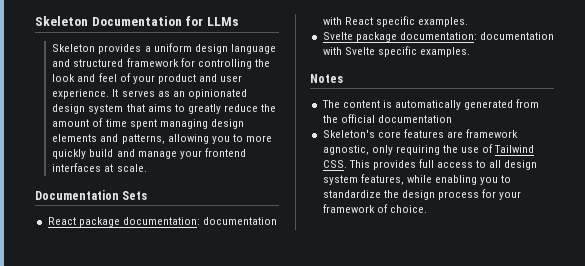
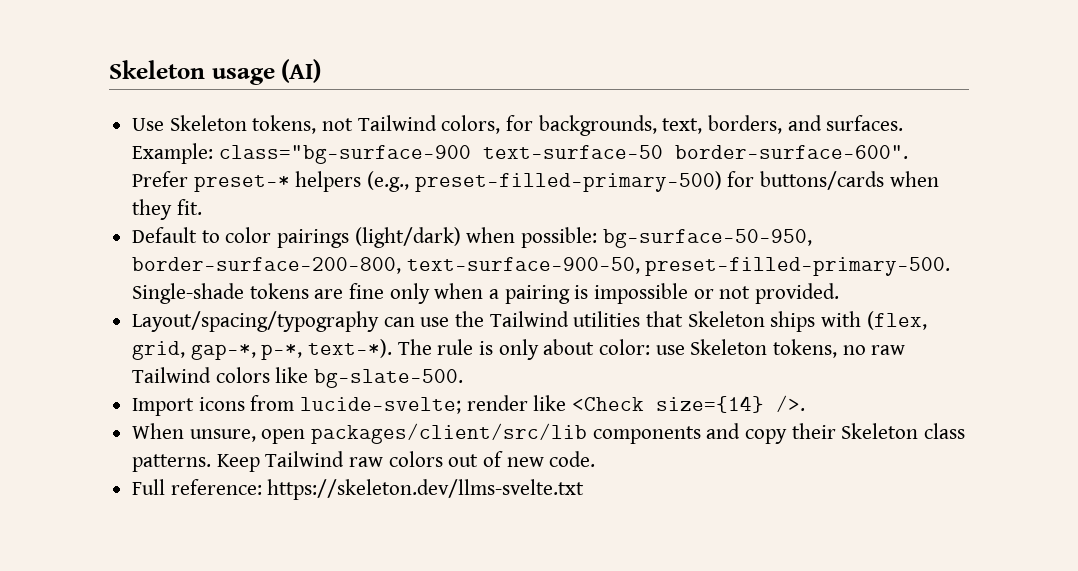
- Skeleton Documentation for LLMs
- Skeleton provides a uniform design language and structured framework for controlling the look and feel of your product and user experience. It serves as an opinionated design system that aims to greatly reduce the amount of time spent managing design elements and patterns, allowing you to more quickly build and manage your frontend interfaces at scale.
- Documentation Sets
- React package documentation: documentation with React specific examples.
- Svelte package documentation: documentation with Svelte specific examples.
- Notes
- The content is automatically generated from the official documentation
- Skeleton's core features are framework agnostic, only requiring the use of Tailwind CSS. This provides full access to all design system features, while enabling you to standardize the design process for your framework of choice.
+ Skeleton usage (AI)
+ Use Skeleton tokens, not Tailwind colors, for backgrounds, text, borders, and surfaces. Example: class="bg-surface-900 text-surface-50 border-surface-600". Prefer preset-* helpers (e.g., preset-filled-primary-500) for buttons/cards when they fit.
+ Default to color pairings (light/dark) when possible: bg-surface-50-950, border-surface-200-800, text-surface-900-50, preset-filled-primary-500. Single-shade tokens are fine only when a pairing is impossible or not provided.
+ Layout/spacing/typography can use the Tailwind utilities that Skeleton ships with (flex, grid, gap-*, p-*, text-*). The rule is only about color: use Skeleton tokens, no raw Tailwind colors like bg-slate-500.
+ Import icons from lucide-svelte; render like <Check size={14} />.
+ When unsure, open packages/client/src/lib components and copy their Skeleton class patterns. Keep Tailwind raw colors out of new code.
+ Full reference: https://skeleton.dev/llms-svelte.txt

